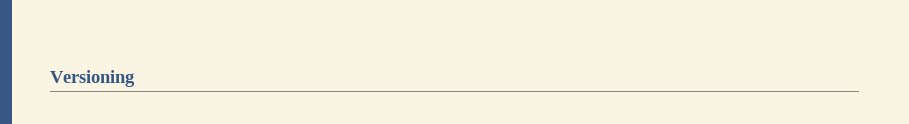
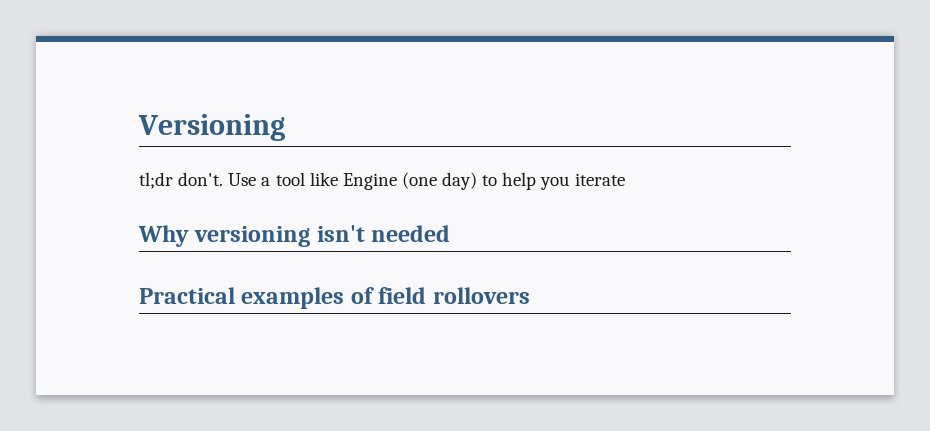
+ tl;dr don't. Use a tool like Engine (one day) to help you iterate
+ Why versioning isn't needed
+ Practical examples of field rollovers

